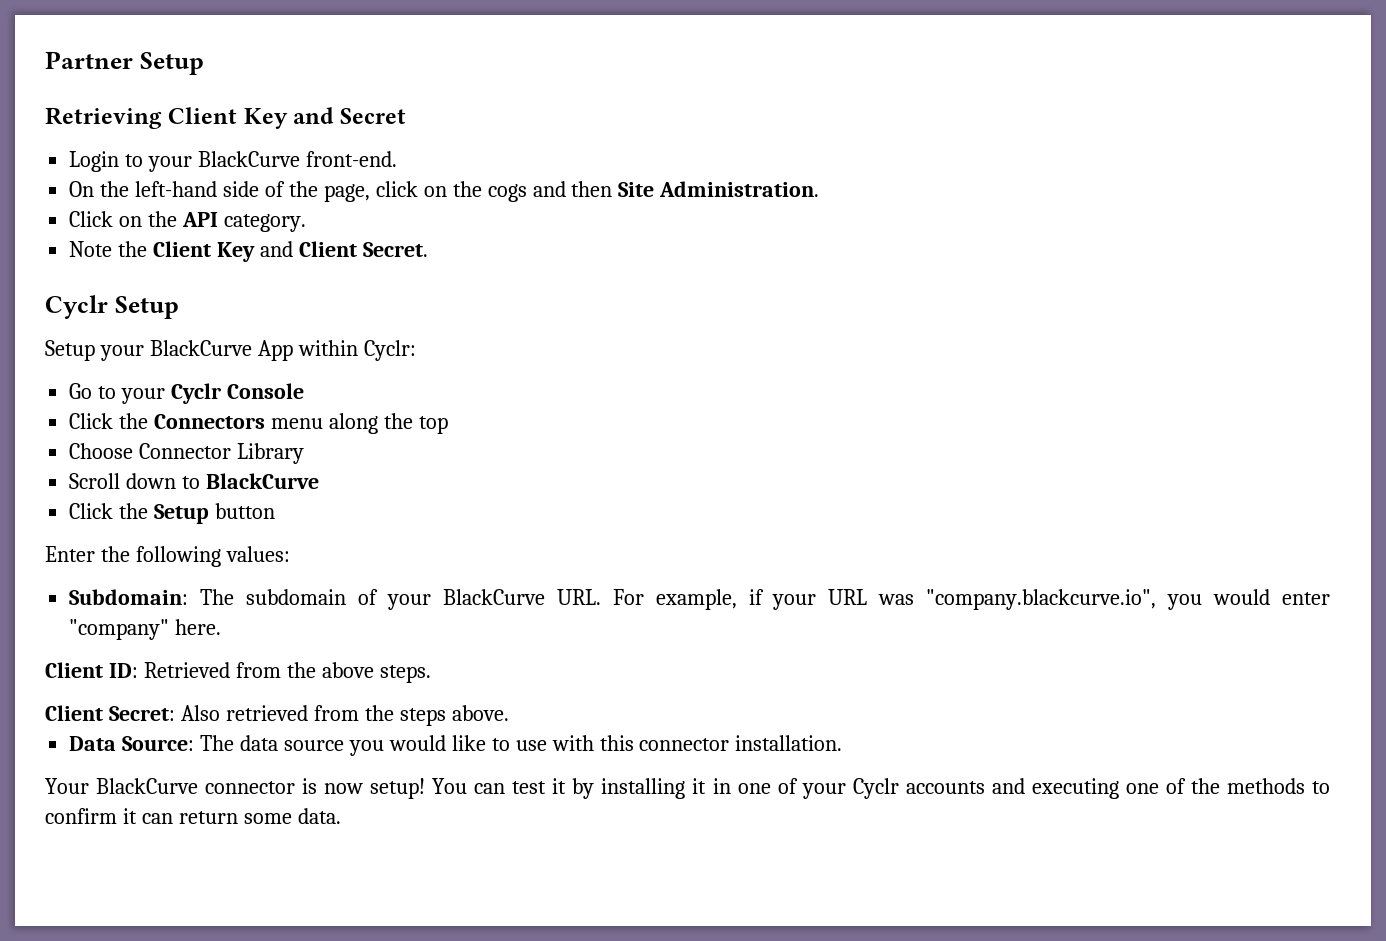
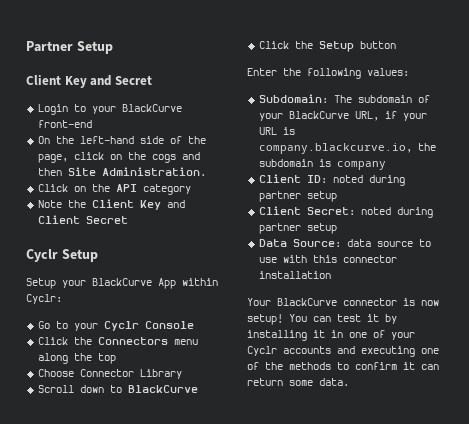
- Retrieving Client Key and Secret
+ Client Key and Secret
- Login to your BlackCurve front-end.
+ Login to your BlackCurve front-end
- Click on the API category.
+ Click on the API category
- Note the Client Key and Client Secret.
+ Note the Client Key and Client Secret
- Subdomain: The subdomain of your BlackCurve URL. For example, if your URL was "company.blackcurve.io", you would enter "company" here.
- Client ID: Retrieved from the above steps.
- Client Secret: Also retrieved from the steps above.
+ Subdomain: The subdomain of your BlackCurve URL, if your URL is company.blackcurve.io, the subdomain is company
+ Client ID: noted during partner setup
+ Client Secret: noted during partner setup
- Data Source: The data source you would like to use with this connector installation.
+ Data Source: data source to use with this connector installation

